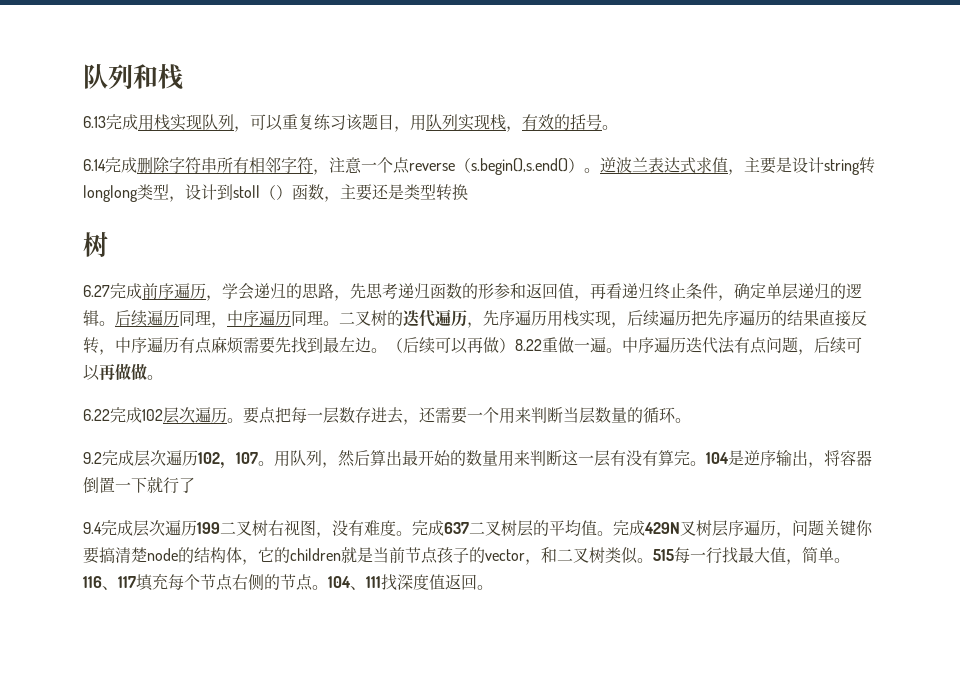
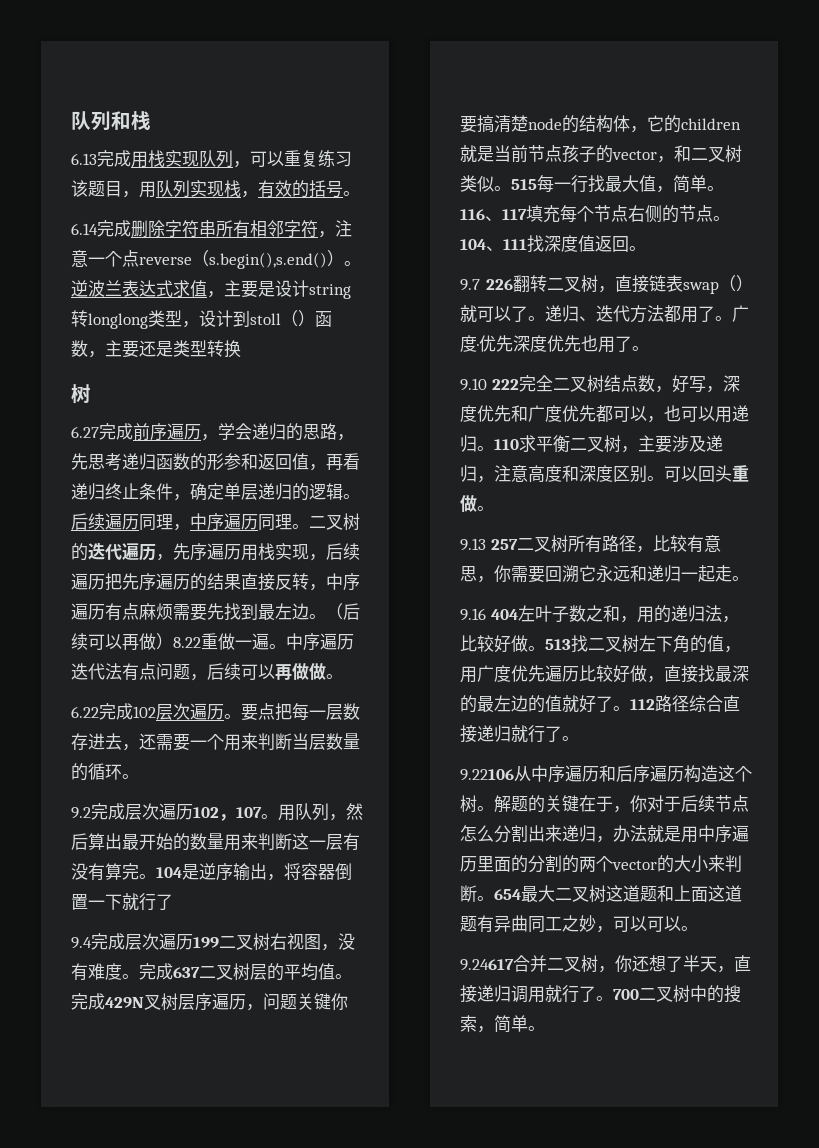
+ 9.7 226翻转二叉树，直接链表swap（）就可以了。递归、迭代方法都用了。广度·优先深度优先也用了。
+ 9.10 222完全二叉树结点数，好写，深度优先和广度优先都可以，也可以用递归。110求平衡二叉树，主要涉及递归，注意高度和深度区别。可以回头重做。
+ 9.13 257二叉树所有路径，比较有意思，你需要回溯它永远和递归一起走。
+ 9.16 404左叶子数之和，用的递归法，比较好做。513找二叉树左下角的值，用广度优先遍历比较好做，直接找最深的最左边的值就好了。112路径综合直接递归就行了。
+ 9.22106从中序遍历和后序遍历构造这个树。解题的关键在于，你对于后续节点怎么分割出来递归，办法就是用中序遍历里面的分割的两个vector的大小来判断。654最大二叉树这道题和上面这道题有异曲同工之妙，可以可以。
+ 9.24617合并二叉树，你还想了半天，直接递归调用就行了。700二叉树中的搜索，简单。

